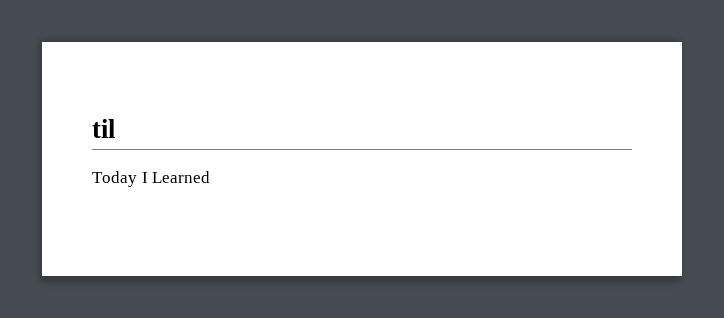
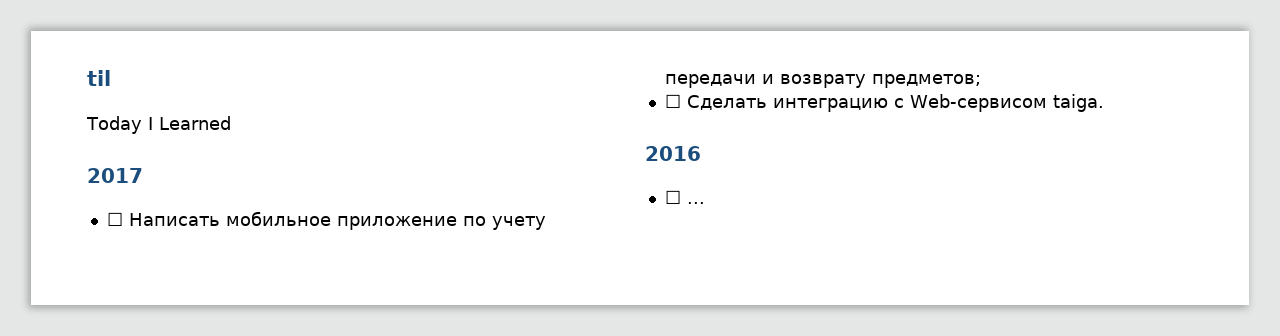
+ 2017
+ ☐ Написать мобильное приложение по учету передачи и возврату предметов;
+ ☐ Сделать интеграцию с Web-сервисом taiga.
+ 2016
+ ☐ ...

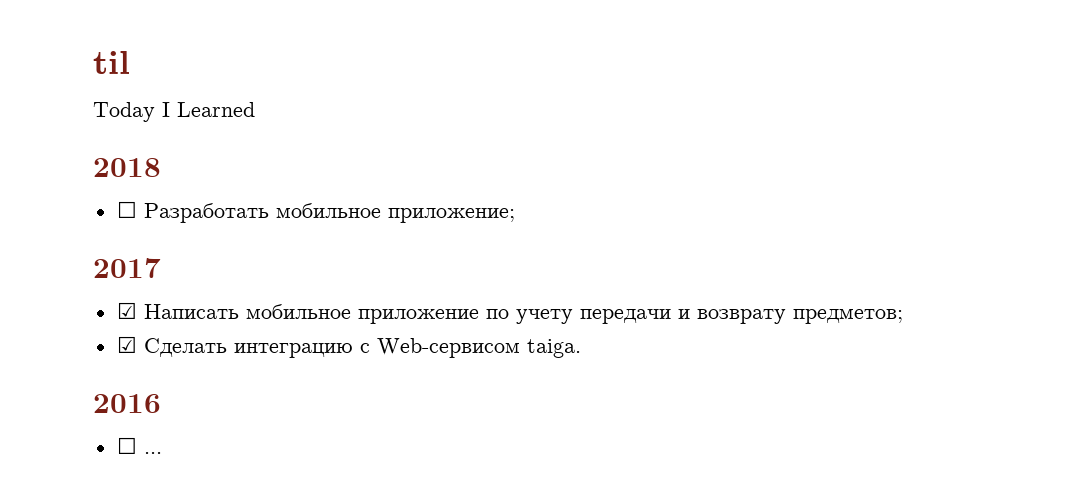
+ 2018
+ ☐ Разработать мобильное приложение;
- ☐ Написать мобильное приложение по учету передачи и возврату предметов;
+ ☑ Написать мобильное приложение по учету передачи и возврату предметов;
- ☐ Сделать интеграцию с Web-сервисом taiga.
+ ☑ Сделать интеграцию с Web-сервисом taiga.

